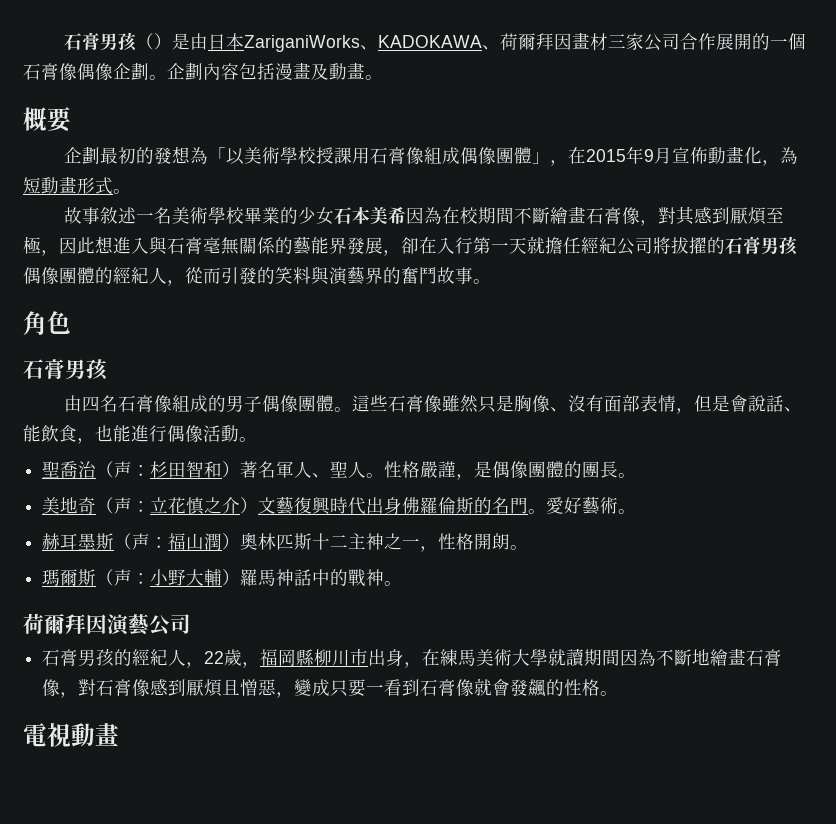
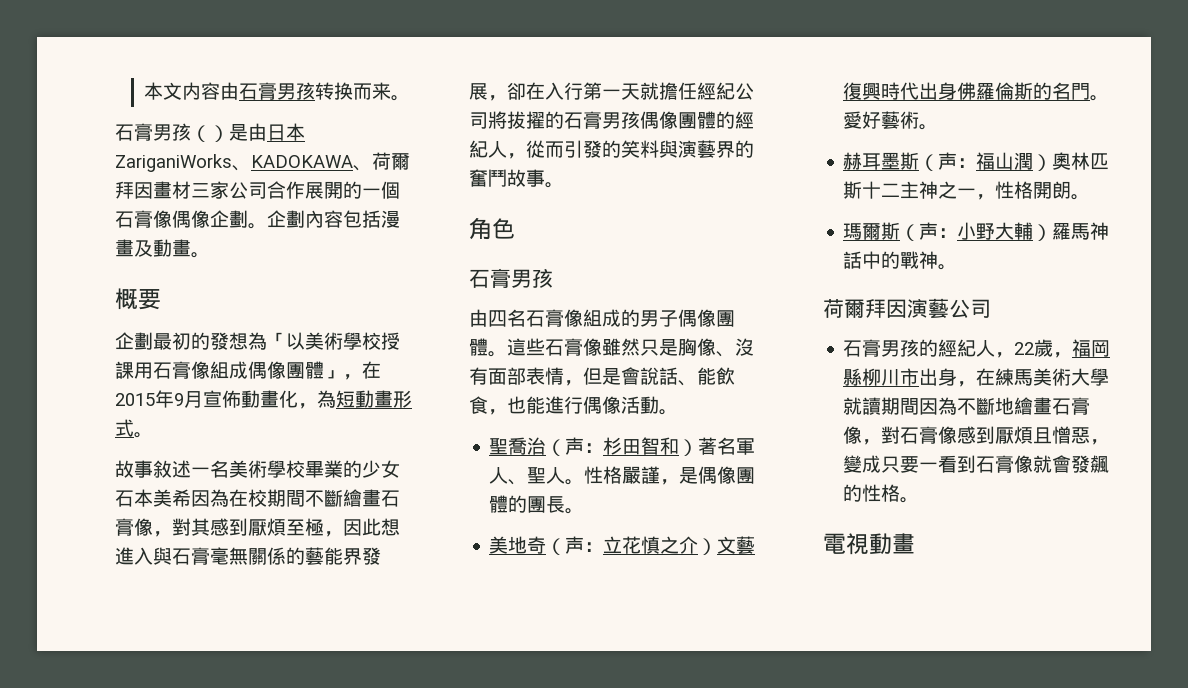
+ 本文内容由石膏男孩转换而来。

